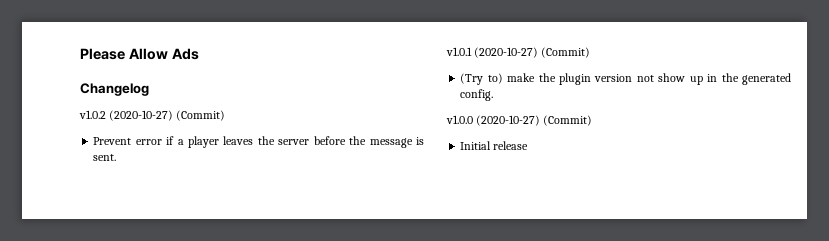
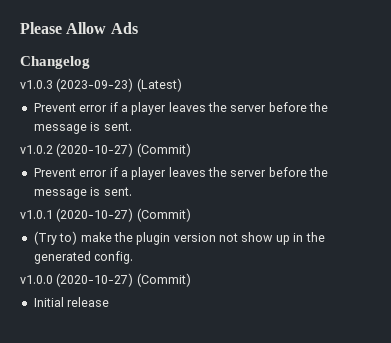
+ v1.0.3 (2023-09-23) (Latest)
+ Prevent error if a player leaves the server before the message is sent.

